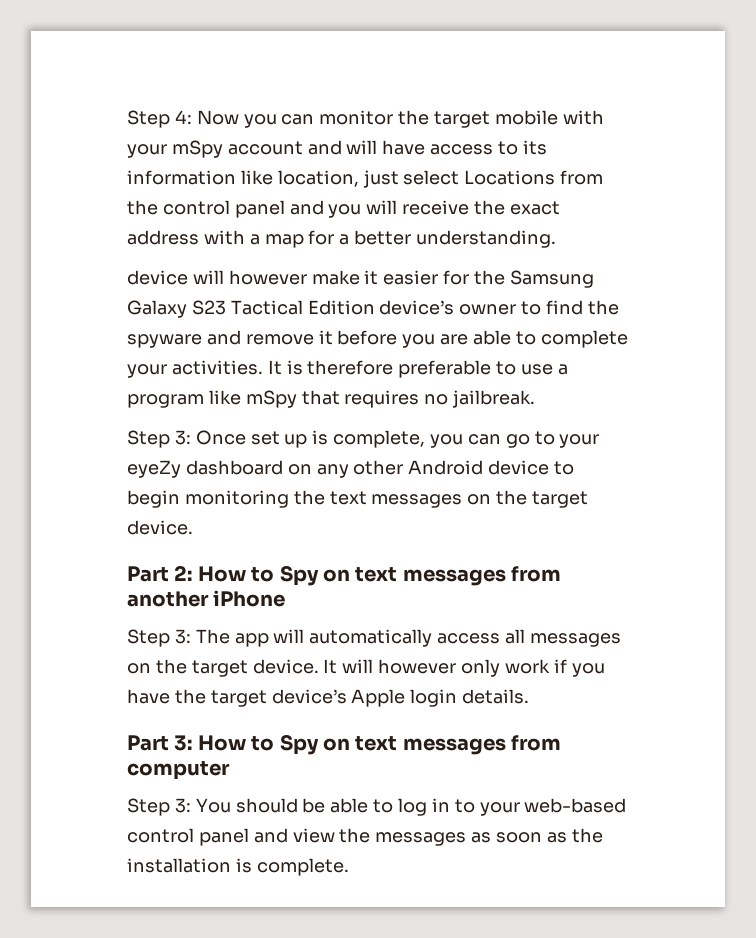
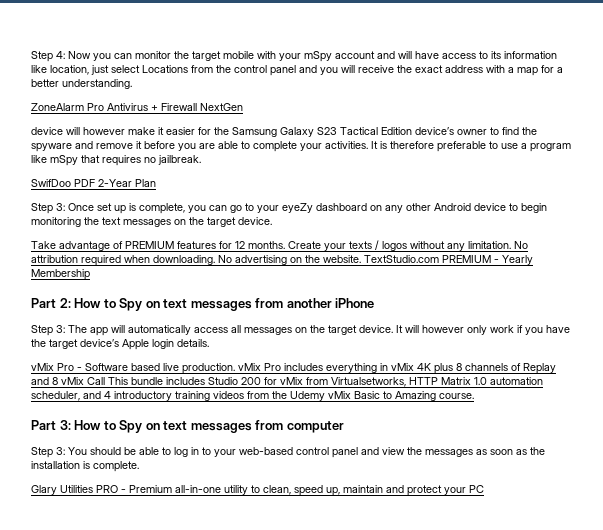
+ ZoneAlarm Pro Antivirus + Firewall NextGen
+ SwifDoo PDF 2-Year Plan
+ Take advantage of PREMIUM features for 12 months. Create your texts / logos without any limitation. No attribution required when downloading. No advertising on the website. TextStudio.com PREMIUM - Yearly Membership
+ vMix Pro - Software based live production. vMix Pro includes everything in vMix 4K plus 8 channels of Replay and 8 vMix Call This bundle includes Studio 200 for vMix from Virtualsetworks, HTTP Matrix 1.0 automation scheduler, and 4 introductory training videos from the Udemy vMix Basic to Amazing course.
+ Glary Utilities PRO - Premium all-in-one utility to clean, speed up, maintain and protect your PC

